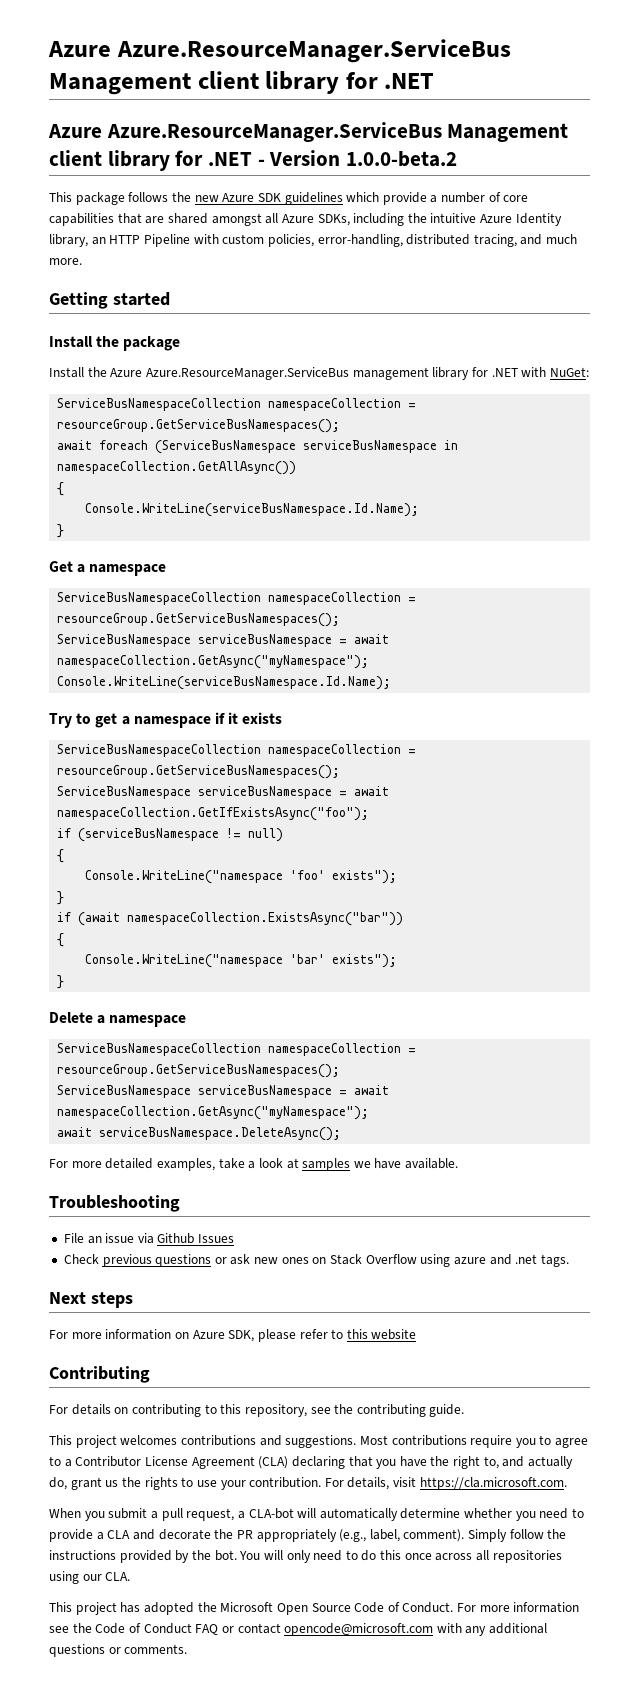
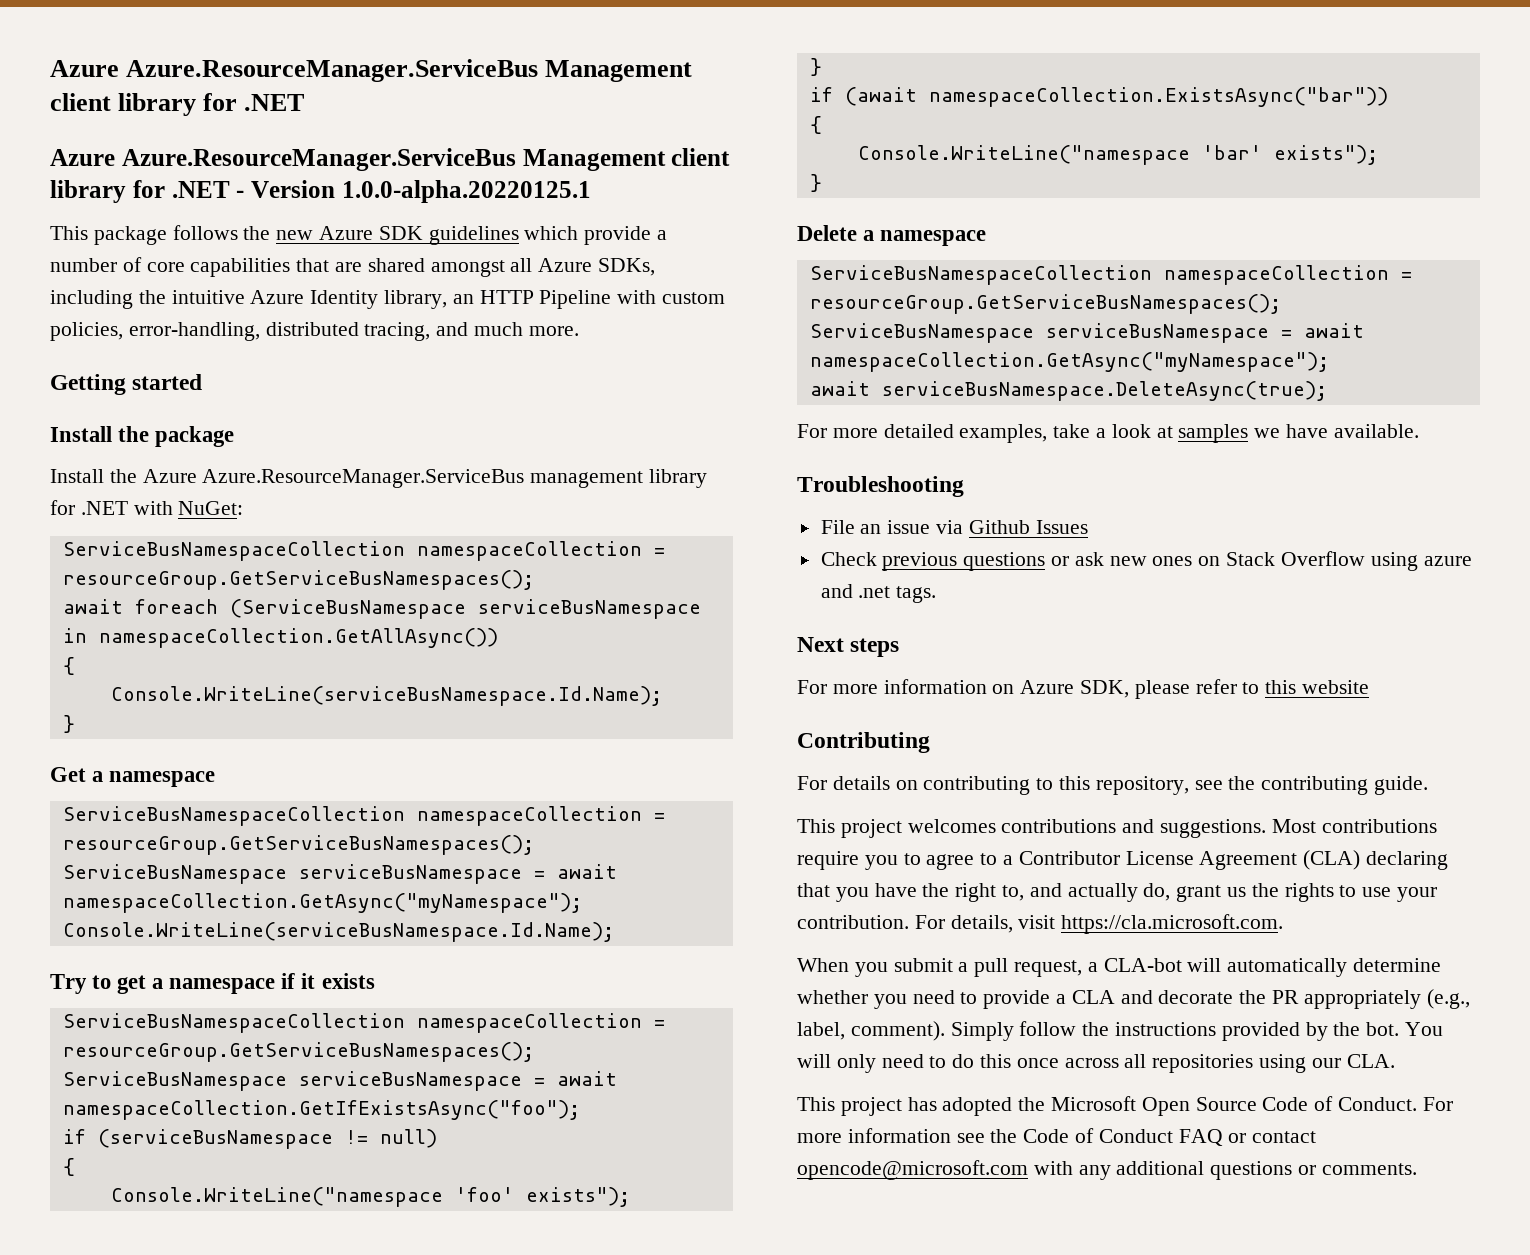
- Azure Azure.ResourceManager.ServiceBus Management client library for .NET - Version 1.0.0-beta.2
+ Azure Azure.ResourceManager.ServiceBus Management client library for .NET - Version 1.0.0-alpha.20220125.1
- await serviceBusNamespace.DeleteAsync();
+ await serviceBusNamespace.DeleteAsync(true);

